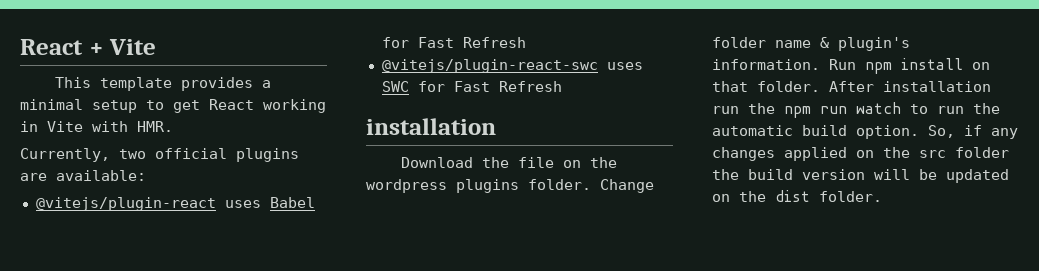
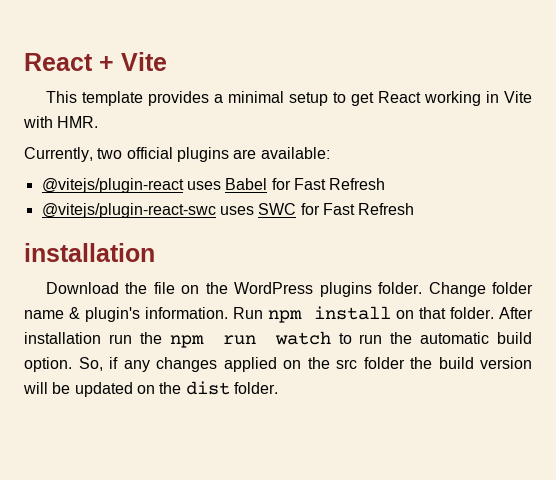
- Download the file on the wordpress plugins folder.
+ Download the file on the WordPress plugins folder.

